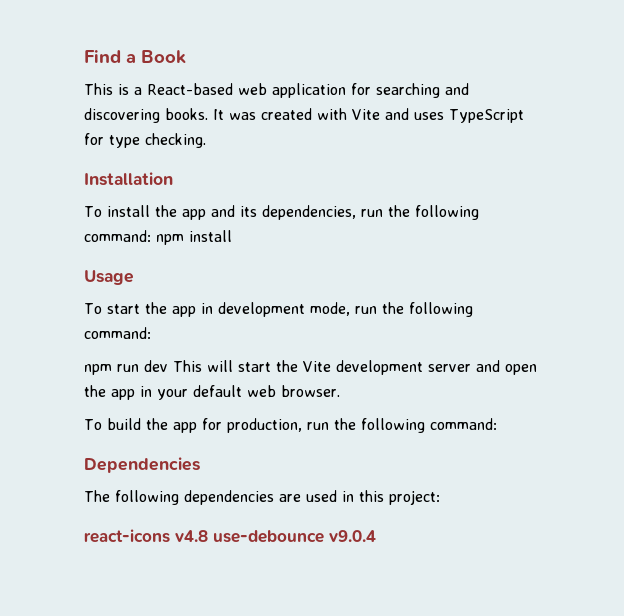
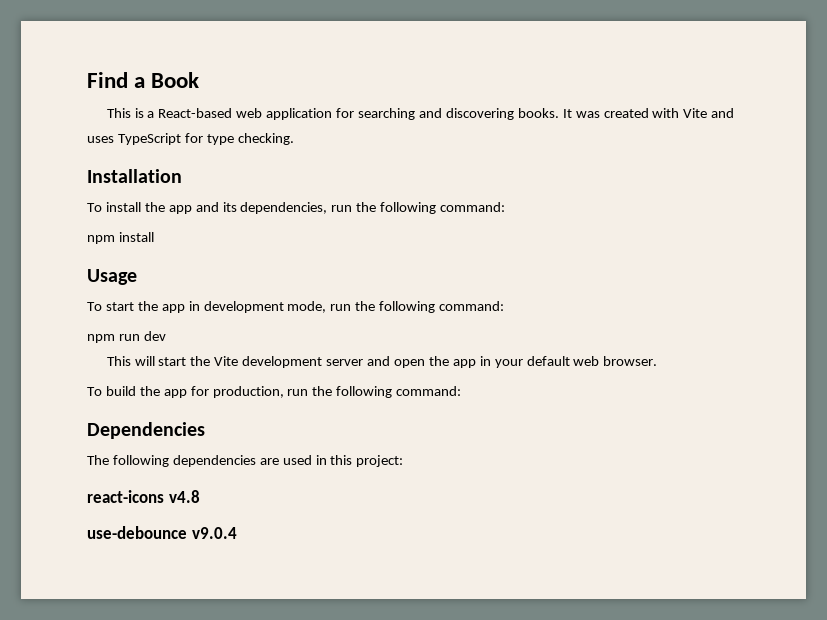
- To install the app and its dependencies, run the following command: npm install
+ To install the app and its dependencies, run the following command:
+ npm install
- npm run dev This will start the Vite development server and open the app in your default web browser.
+ npm run dev
+ This will start the Vite development server and open the app in your default web browser.
- react-icons v4.8 use-debounce v9.0.4
+ react-icons v4.8
+ use-debounce v9.0.4

